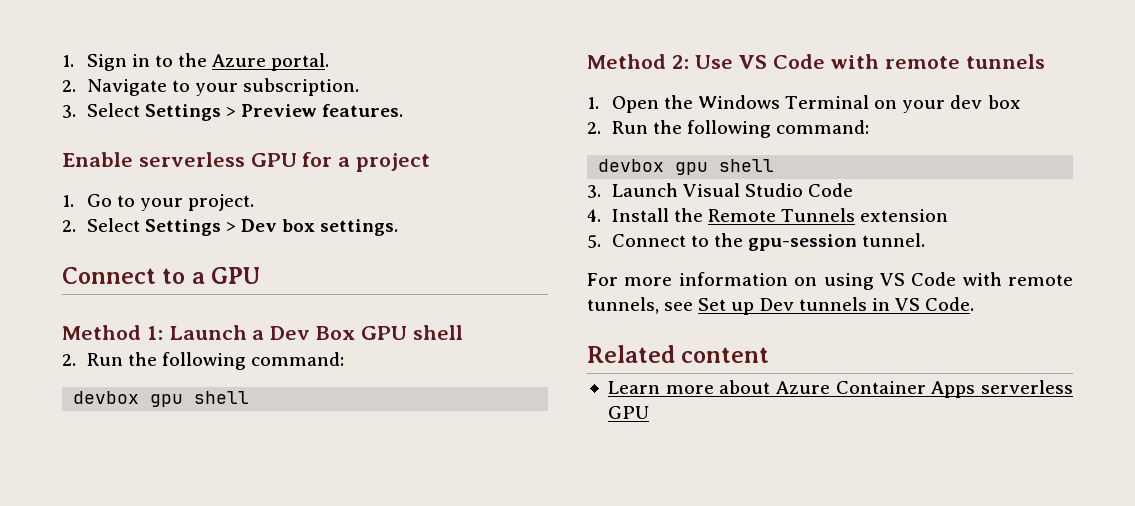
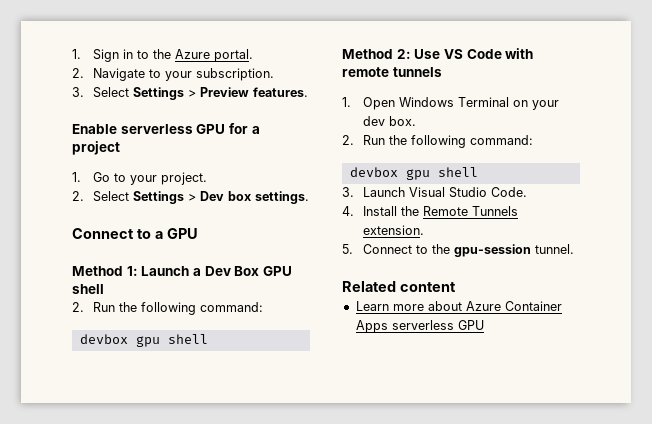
- 1. Open the Windows Terminal on your dev box
+ 1. Open Windows Terminal on your dev box.
- 3. Launch Visual Studio Code
+ 3. Launch Visual Studio Code.
- 4. Install the Remote Tunnels extension
+ 4. Install the Remote Tunnels extension.
- For more information on using VS Code with remote tunnels, see Set up Dev tunnels in VS Code.

